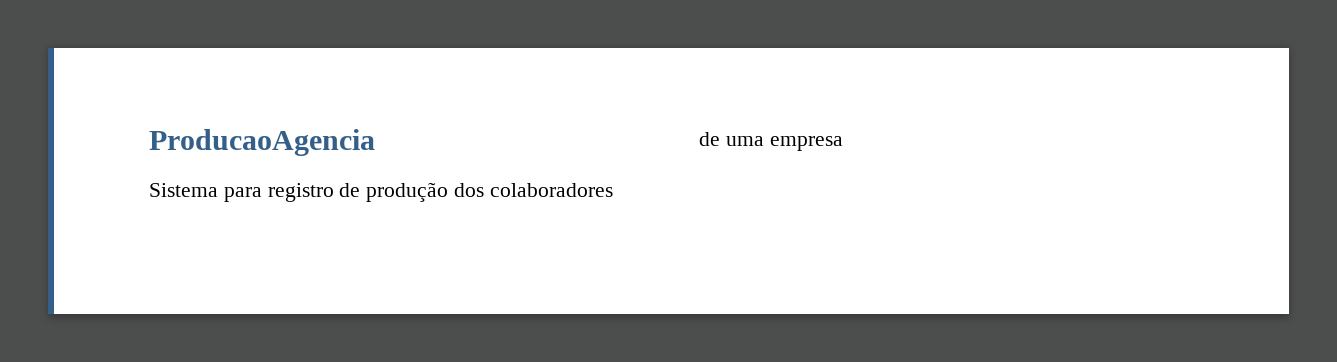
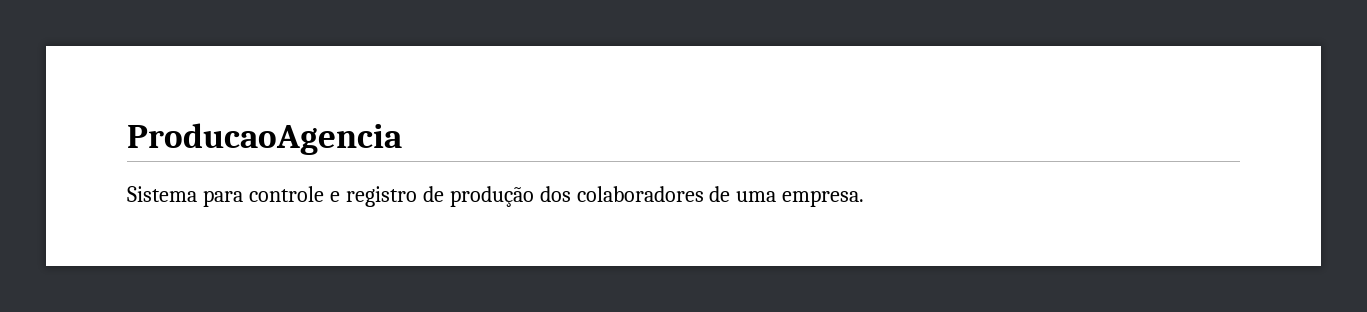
- Sistema para registro de produção dos colaboradores de uma empresa
+ Sistema para controle e registro de produção dos colaboradores de uma empresa.

